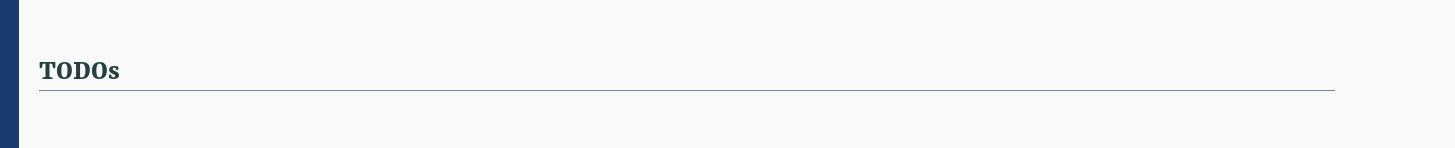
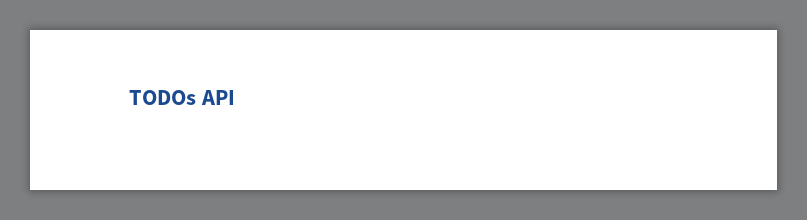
- TODOs
+ TODOs API

